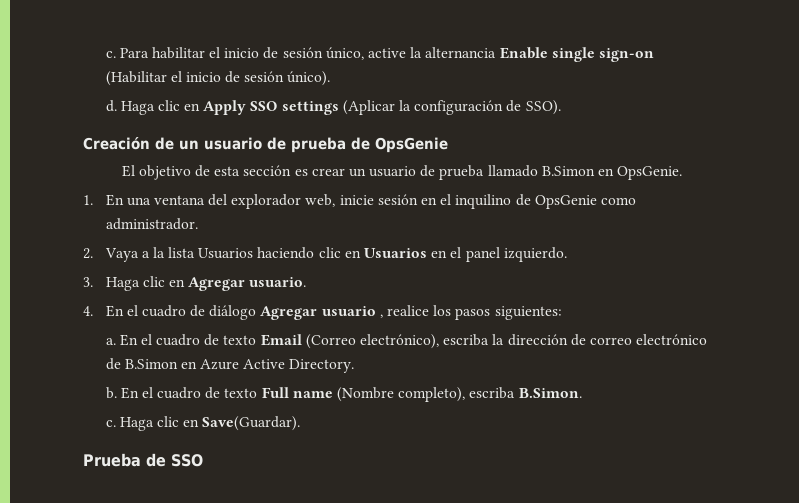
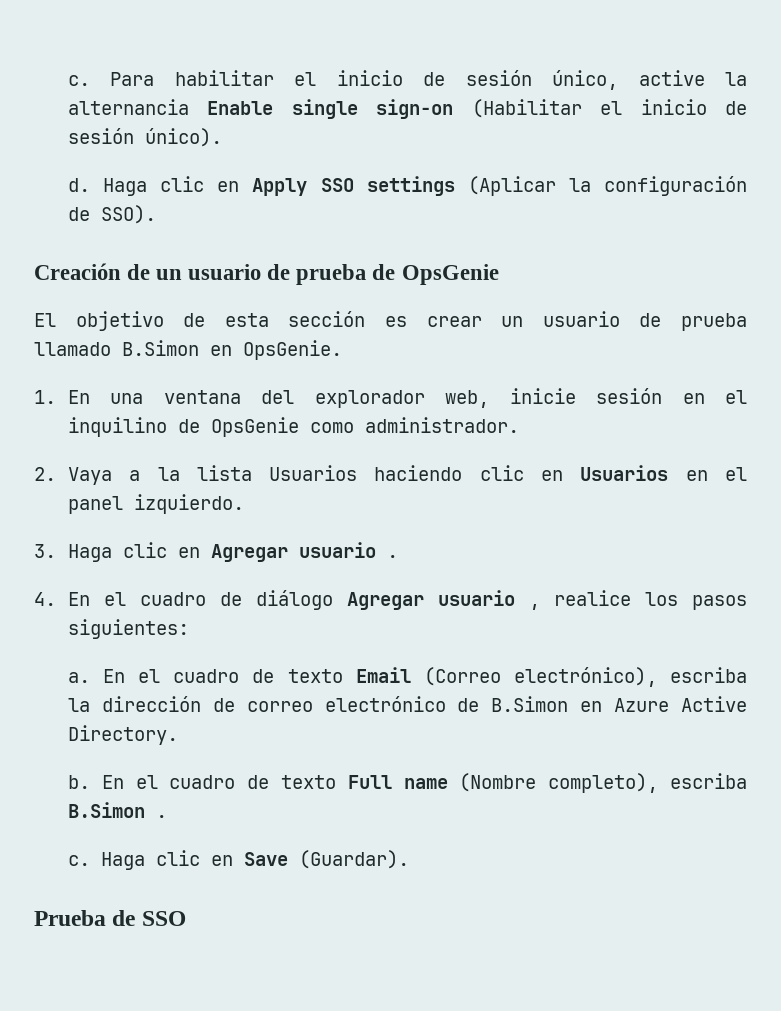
- 3. Haga clic en Agregar usuario.
+ 3. Haga clic en Agregar usuario .
- En el cuadro de texto Full name (Nombre completo), escriba B.Simon.
+ En el cuadro de texto Full name (Nombre completo), escriba B.Simon .
- Haga clic en Save(Guardar).
+ Haga clic en Save (Guardar).

